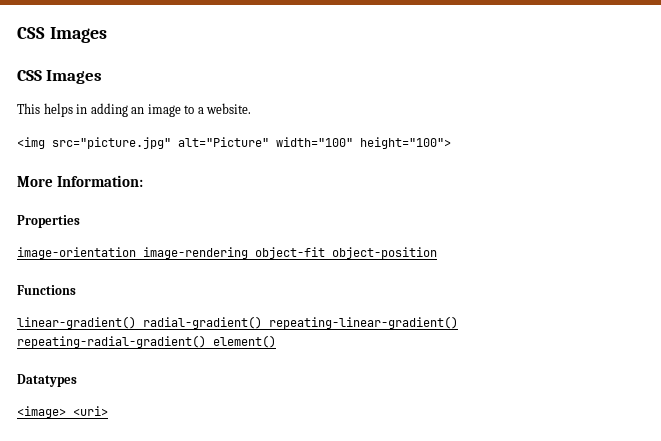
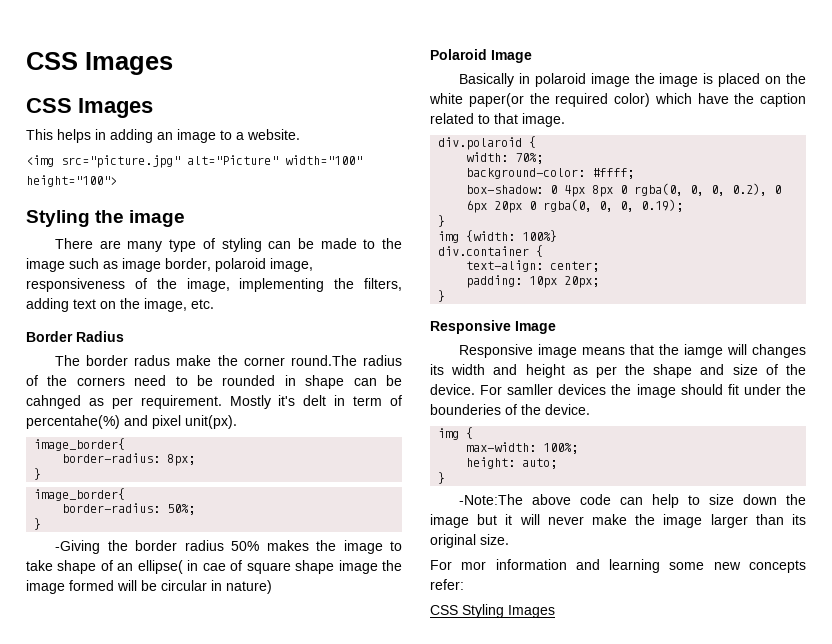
- More Information:
- Properties
- image-orientation image-rendering object-fit object-position
- Functions
- linear-gradient() radial-gradient() repeating-linear-gradient() repeating-radial-gradient() element()
- Datatypes
- <image> <uri>
+ Styling the image
+ There are many type of styling can be made to the image such as image border, polaroid image, responsiveness of the image, implementing the filters, adding text on the image, etc.
+ Border Radius
+ The border radus make the corner round.The radius of the corners need to be rounded in shape can be cahnged as per requirement. Mostly it's delt in term of percentahe(%) and pixel unit(px).
+ image_border{
+ border-radius: 8px;
+ }
+ image_border{
+ border-radius: 50%;
+ }
+ -Giving the border radius 50% makes the image to take shape of an ellipse( in cae of square shape image the image formed will be circular in nature)
+ Polaroid Image
+ Basically in polaroid image the image is placed on the white paper(or the required color) which have the caption related to that image.
+ div.polaroid {
+ width: 70%;
+ background-color: #ffff;
+ box-shadow: 0 4px 8px 0 rgba(0, 0, 0, 0.2), 0 6px 20px 0 rgba(0, 0, 0, 0.19);
+ }
+ img {width: 100%}
+ div.container {
+ text-align: center;
+ padding: 10px 20px;
+ }
+ Responsive Image
+ Responsive image means that the iamge will changes its width and height as per the shape and size of the device. For samller devices the image should fit under the bounderies of the device.
+ img {
+ max-width: 100%;
+ height: auto;
+ }
+ -Note:The above code can help to size down the image but it will never make the image larger than its original size.
+ For mor information and learning some new concepts refer:
+ CSS Styling Images

